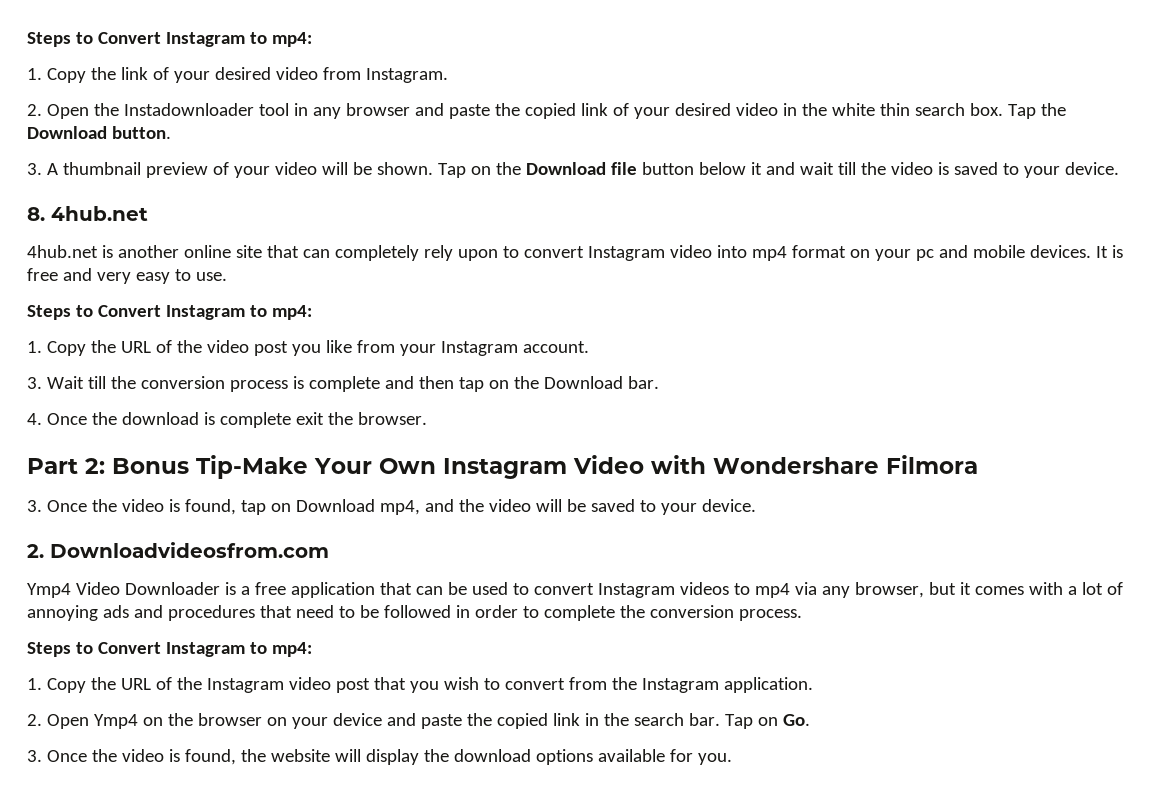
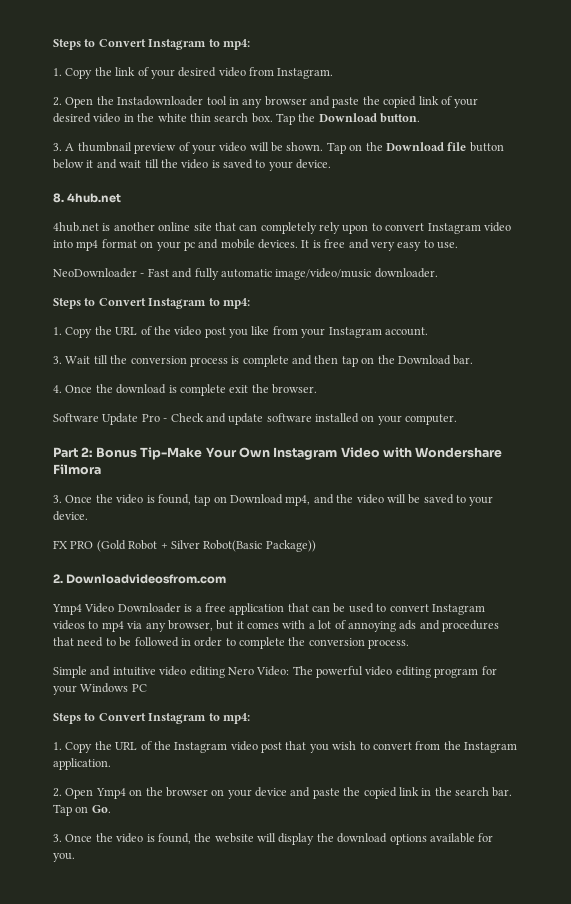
+ NeoDownloader - Fast and fully automatic image/video/music downloader.
+ Software Update Pro - Check and update software installed on your computer.
+ FX PRO (Gold Robot + Silver Robot(Basic Package))
+ Simple and intuitive video editing Nero Video: The powerful video editing program for your Windows PC

